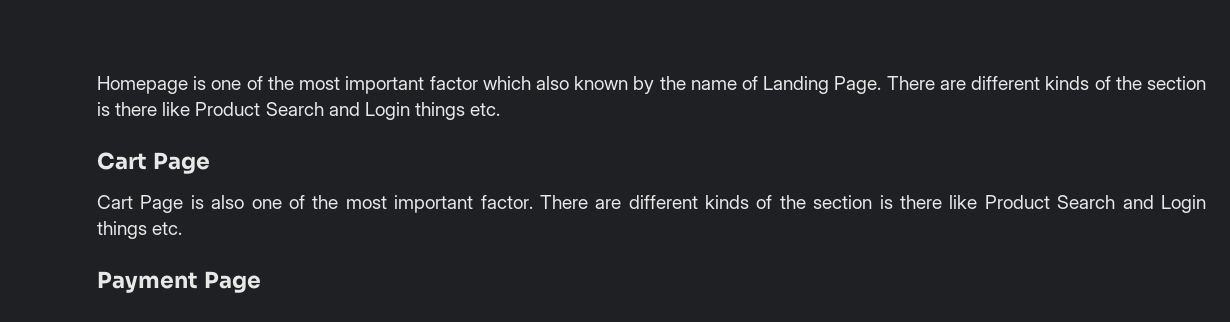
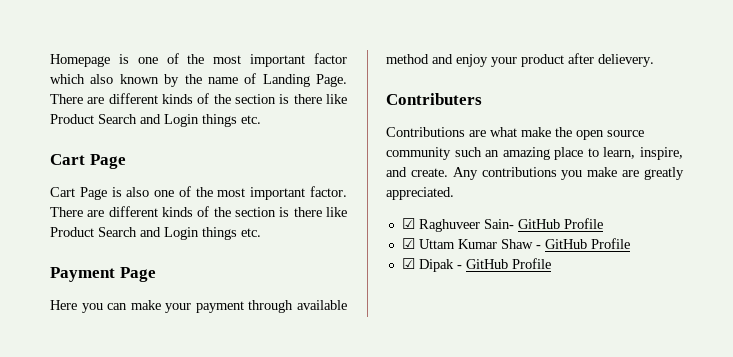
+ Here you can make your payment through available method and enjoy your product after delievery.
+ Contributers
+ Contributions are what make the open source community such an amazing place to learn, inspire, and create. Any contributions you make are greatly appreciated.
+ ☑ Raghuveer Sain- GitHub Profile
+ ☑ Uttam Kumar Shaw - GitHub Profile
+ ☑ Dipak - GitHub Profile

